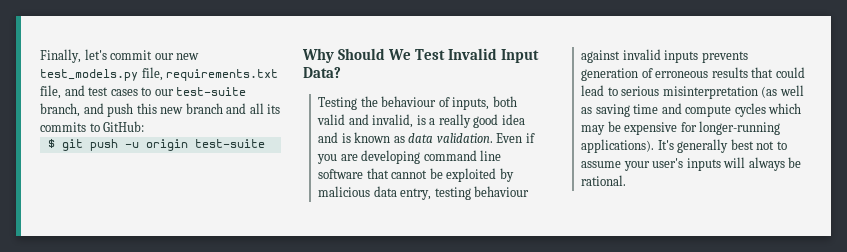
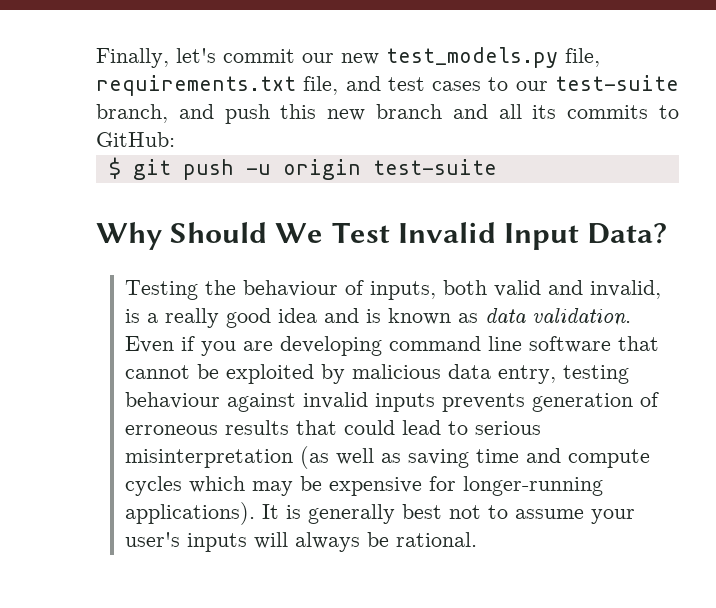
- It's generally best not to assume your user's inputs will always be rational.
+ It is generally best not to assume your user's inputs will always be rational.

